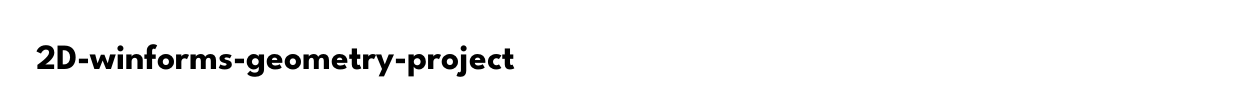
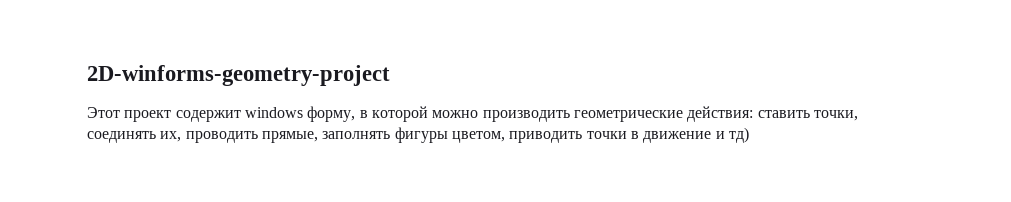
+ Этот проект содержит windows форму, в которой можно производить геометрические действия: ставить точки, соединять их, проводить прямые, заполнять фигуры цветом, приводить точки в движение и тд)

